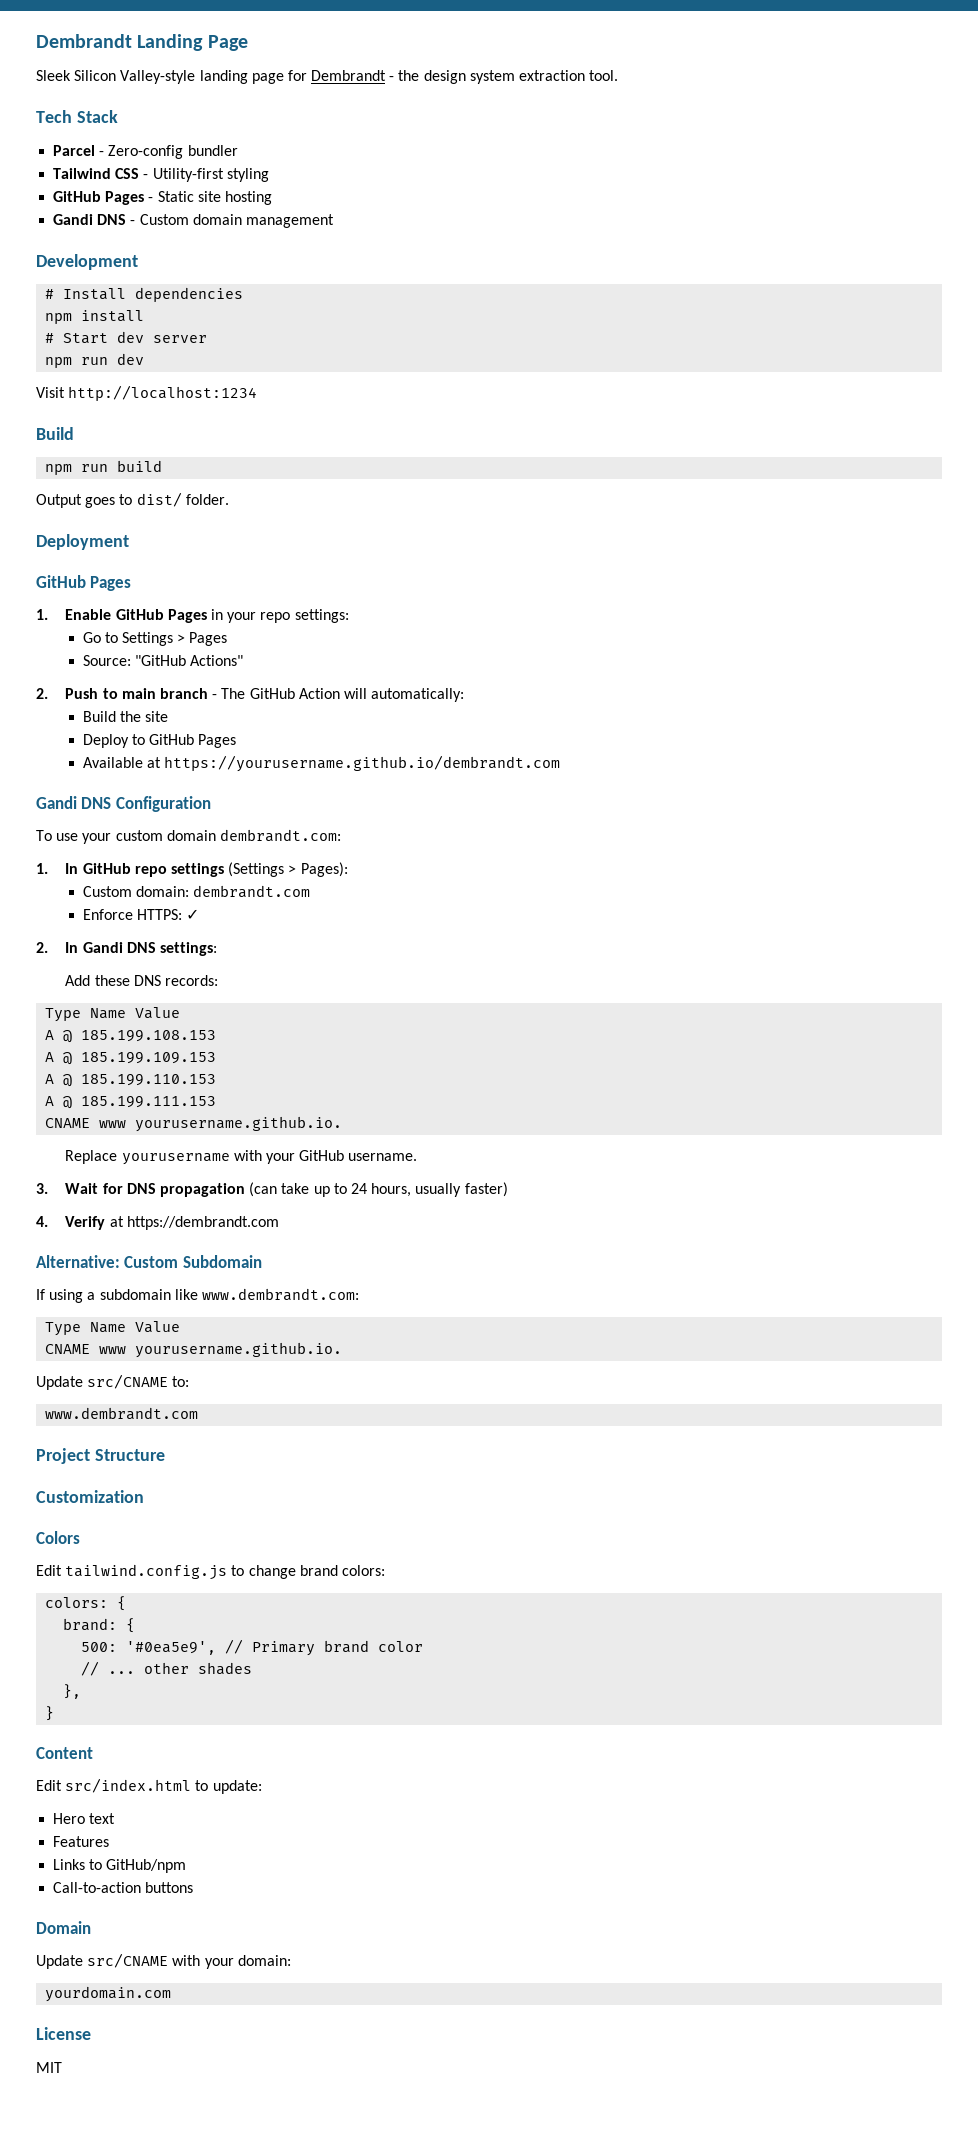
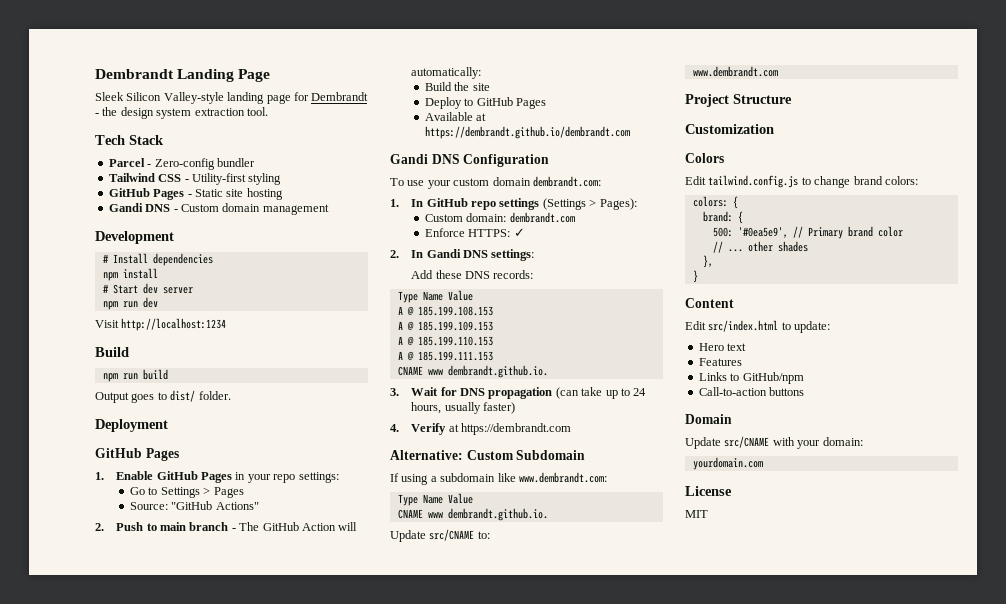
- Available at https://yourusername.github.io/dembrandt.com
+ Available at https://dembrandt.github.io/dembrandt.com
  A @ 185.199.111.153
- CNAME www yourusername.github.io.
- Replace yourusername with your GitHub username.
+ CNAME www dembrandt.github.io.
  If using a subdomain like www.dembrandt.com:
  Type Name Value
- CNAME www yourusername.github.io.
+ CNAME www dembrandt.github.io.

